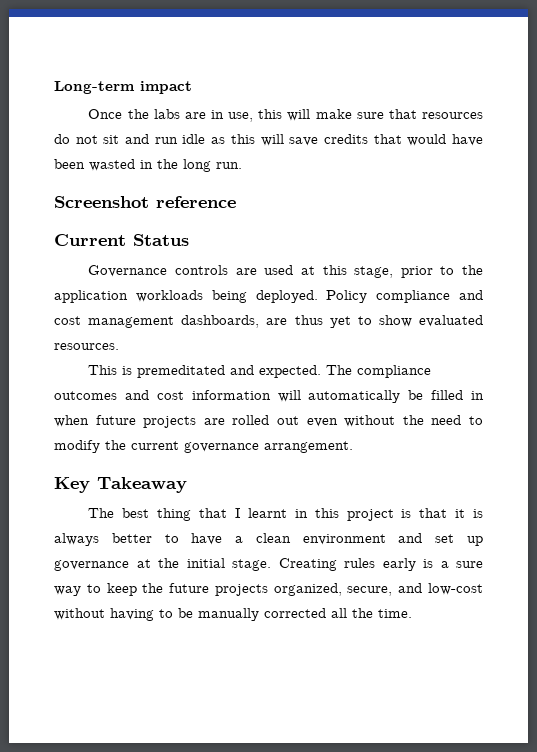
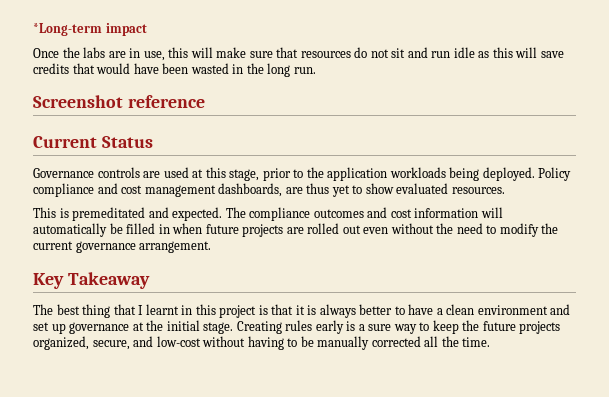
- Long-term impact
+ *Long-term impact

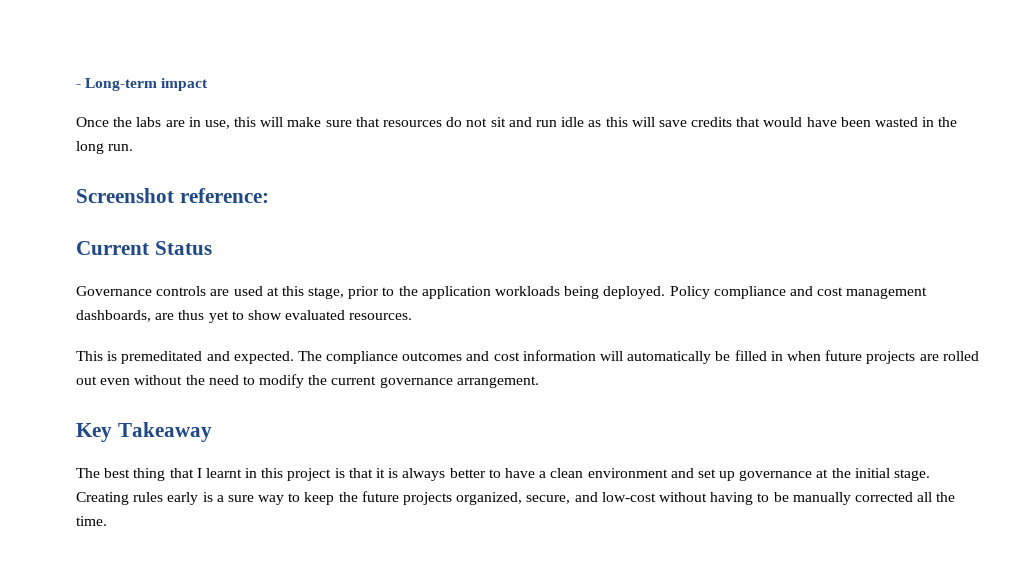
- *Long-term impact
+ - Long-term impact
- Screenshot reference
+ Screenshot reference:

